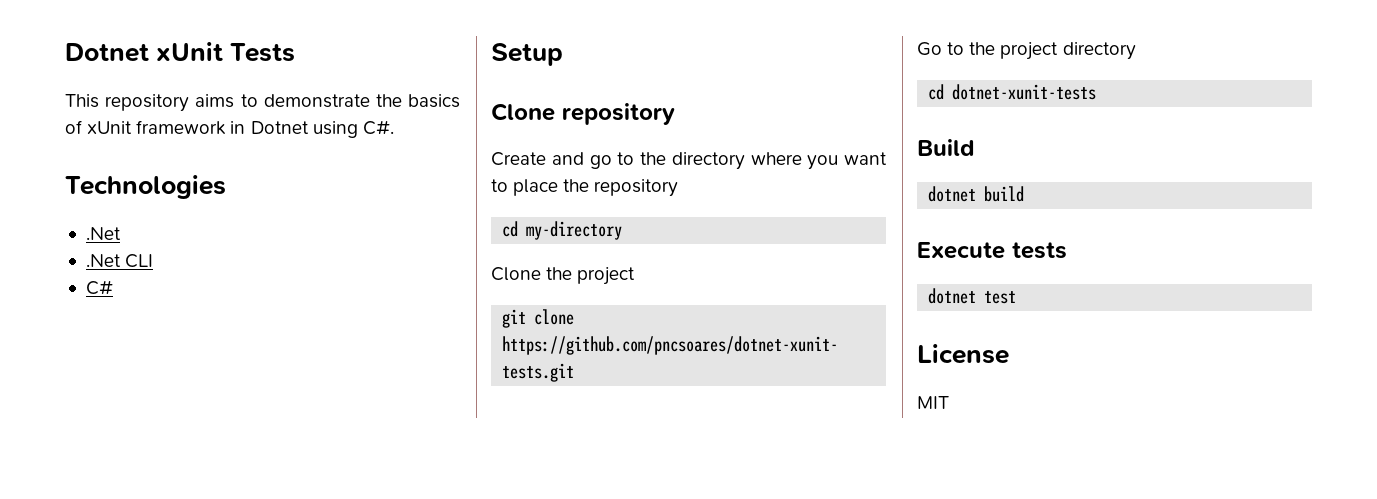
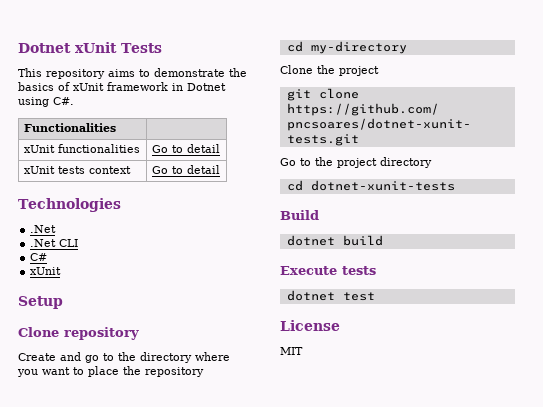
+ Functionalities |
+ xUnit functionalities | Go to detail
+ xUnit tests context | Go to detail
  C#
+ xUnit

